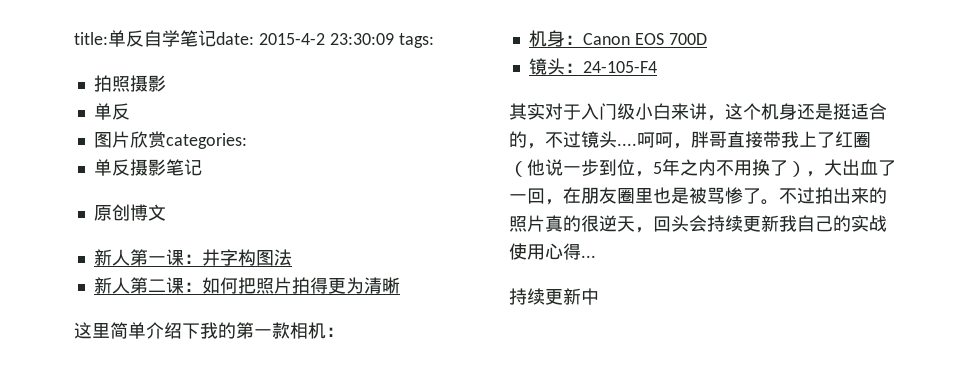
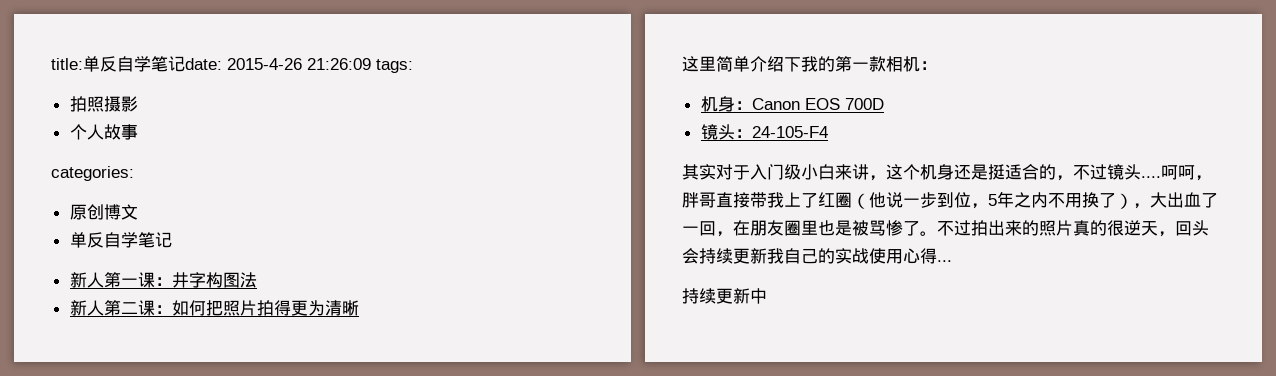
- title:单反自学笔记date: 2015-4-2 23:30:09 tags:
+ title:单反自学笔记date: 2015-4-26 21:26:09 tags:
  拍照摄影
- 单反
- 图片欣赏categories:
- 单反摄影笔记
+ 个人故事
+ categories:
  原创博文
+ 单反自学笔记

